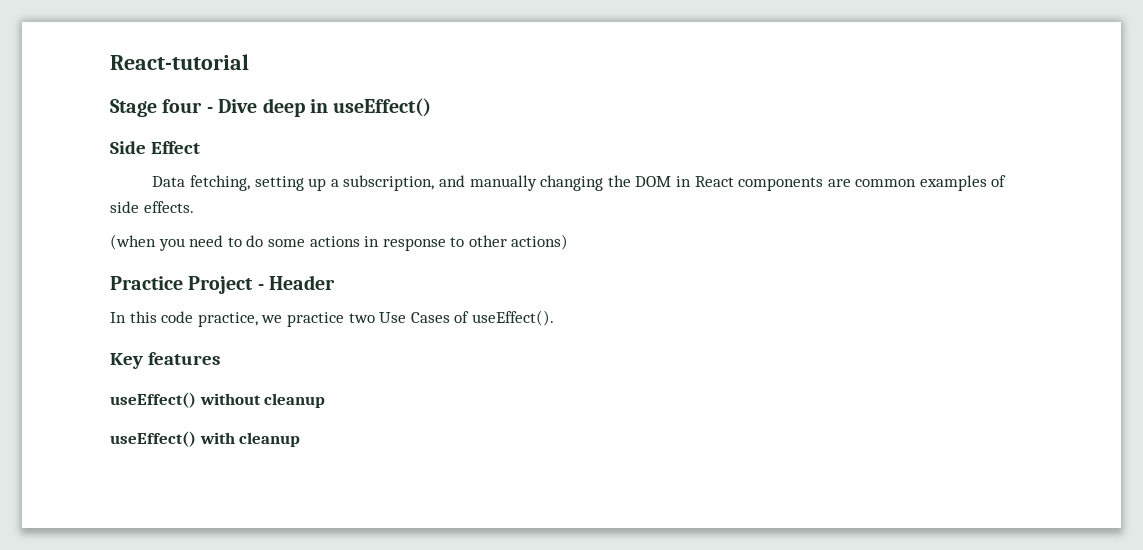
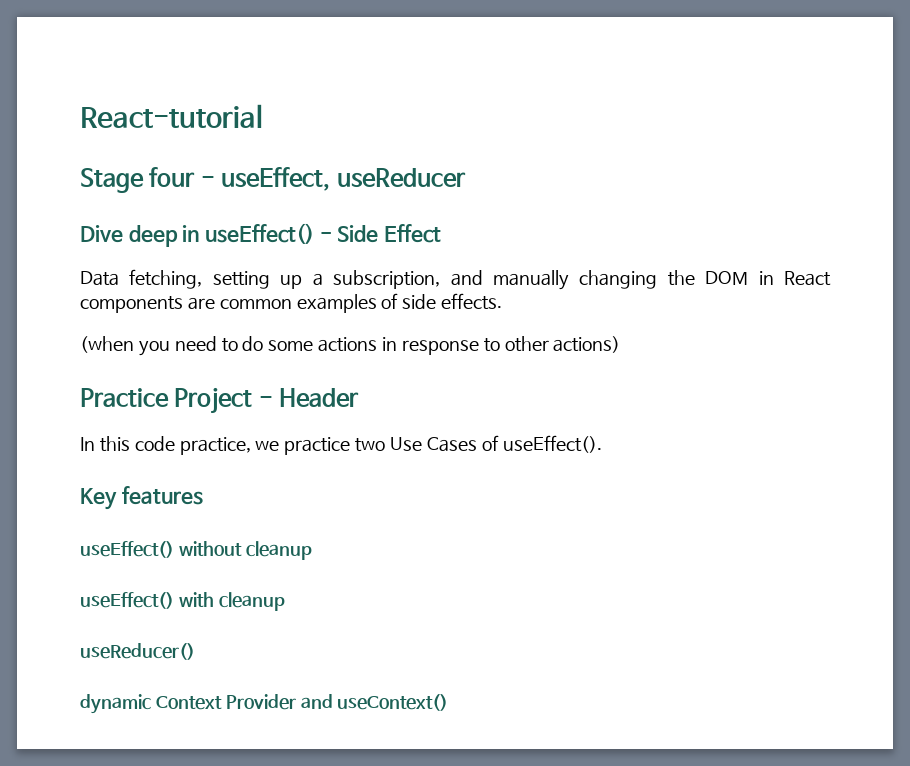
- Stage four - Dive deep in useEffect()
- Side Effect
+ Stage four - useEffect, useReducer
+ Dive deep in useEffect() - Side Effect
+ useReducer()
+ dynamic Context Provider and useContext()

